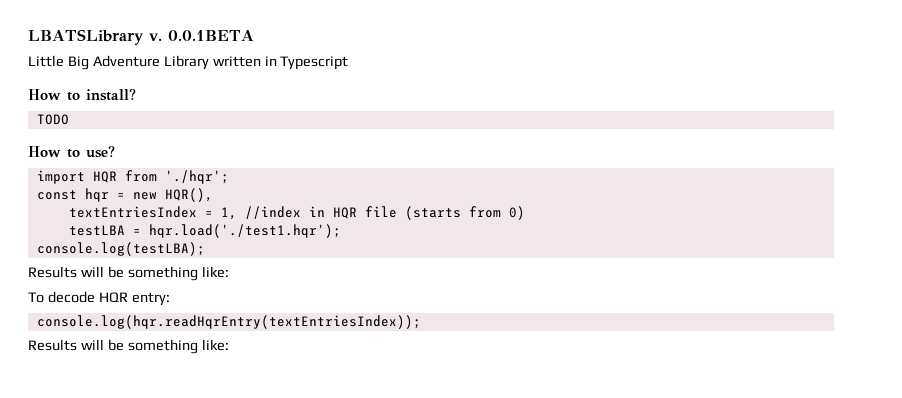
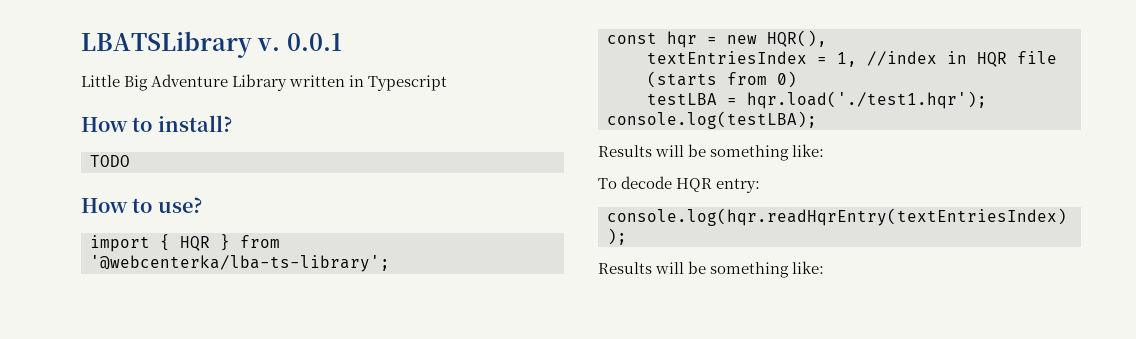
- 0.0.1BETA
+ 0.0.1
- import HQR from './hqr';
+ import { HQR } from '@webcenterka/lba-ts-library';

